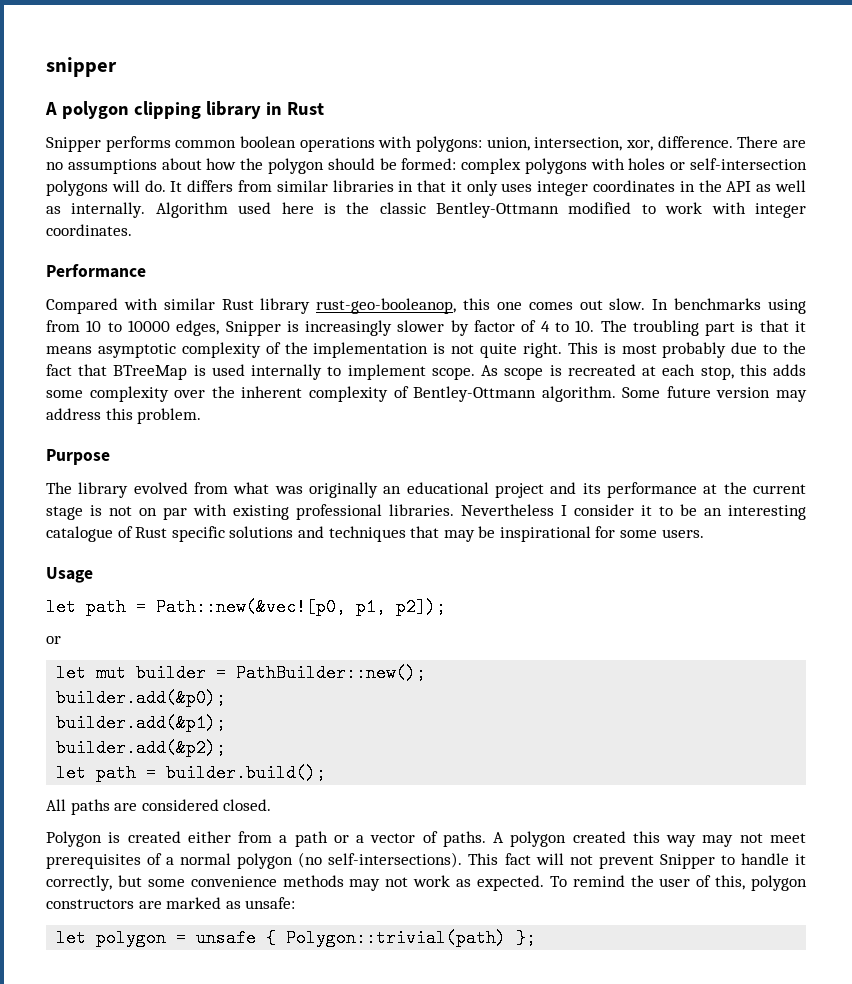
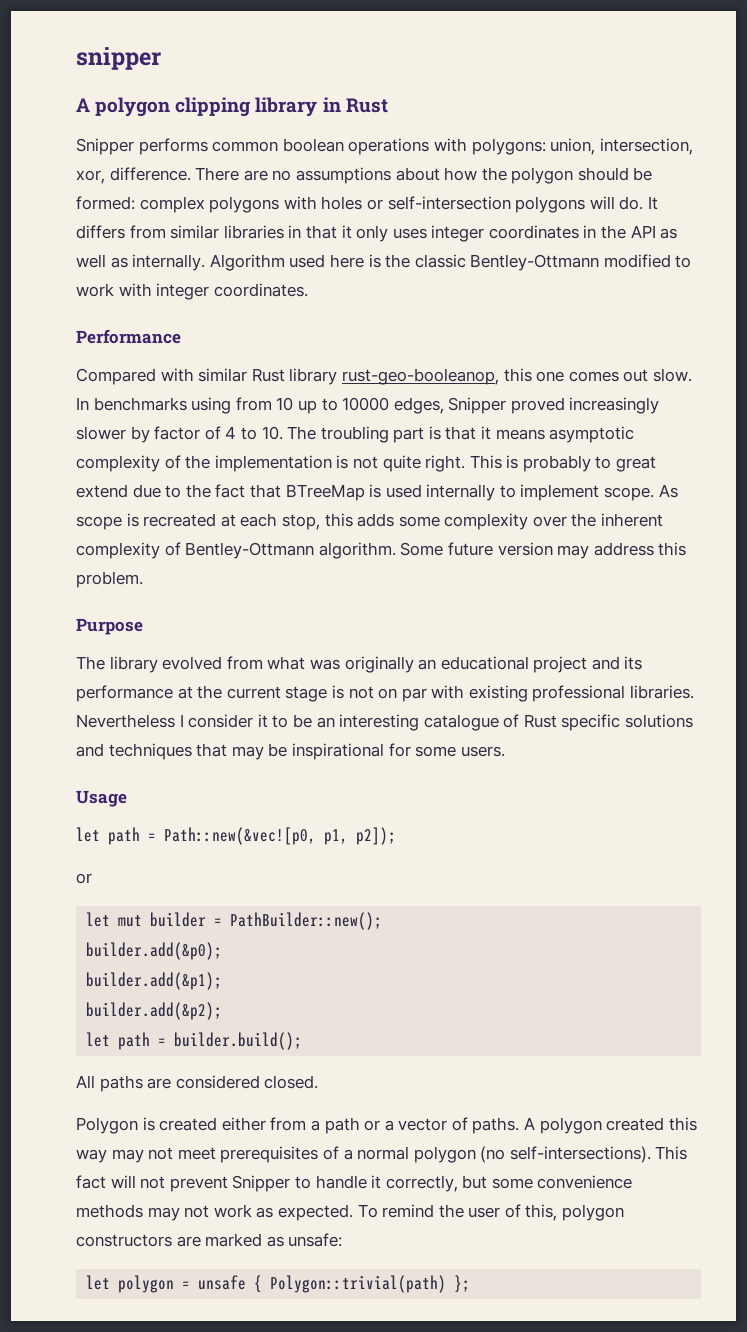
- In benchmarks using from 10 to 10000 edges, Snipper is increasingly slower by factor of 4 to 10. The troubling part is that it means asymptotic complexity of the implementation is not quite right.
+ In benchmarks using from 10 up to 10000 edges, Snipper proved increasingly slower by factor of 4 to 10. The troubling part is that it means asymptotic complexity of the implementation is not quite right.
- This is most probably due to the fact that BTreeMap is used internally to implement scope.
+ This is probably to great extend due to the fact that BTreeMap is used internally to implement scope.

